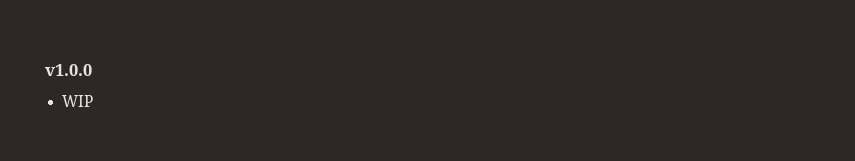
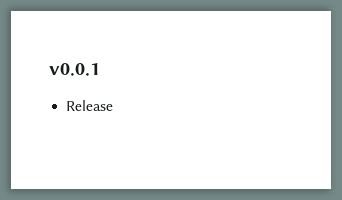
- v1.0.0
- WIP
+ v0.0.1
+ Release

